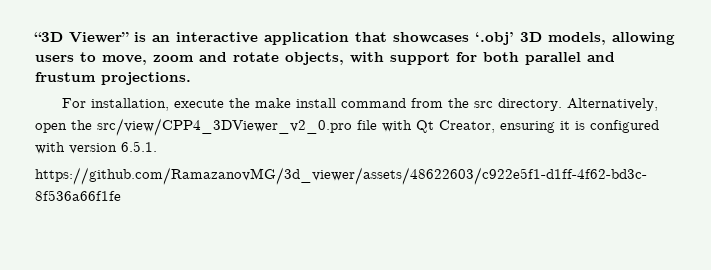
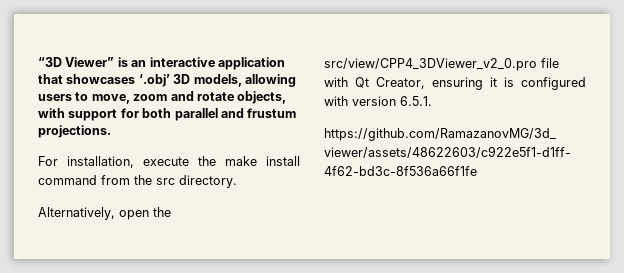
- For installation, execute the make install command from the src directory. Alternatively, open the src/view/CPP4_3DViewer_v2_0.pro file with Qt Creator, ensuring it is configured with version 6.5.1.
+ For installation, execute the make install command from the src directory.
+ Alternatively, open the src/view/CPP4_3DViewer_v2_0.pro file with Qt Creator, ensuring it is configured with version 6.5.1.

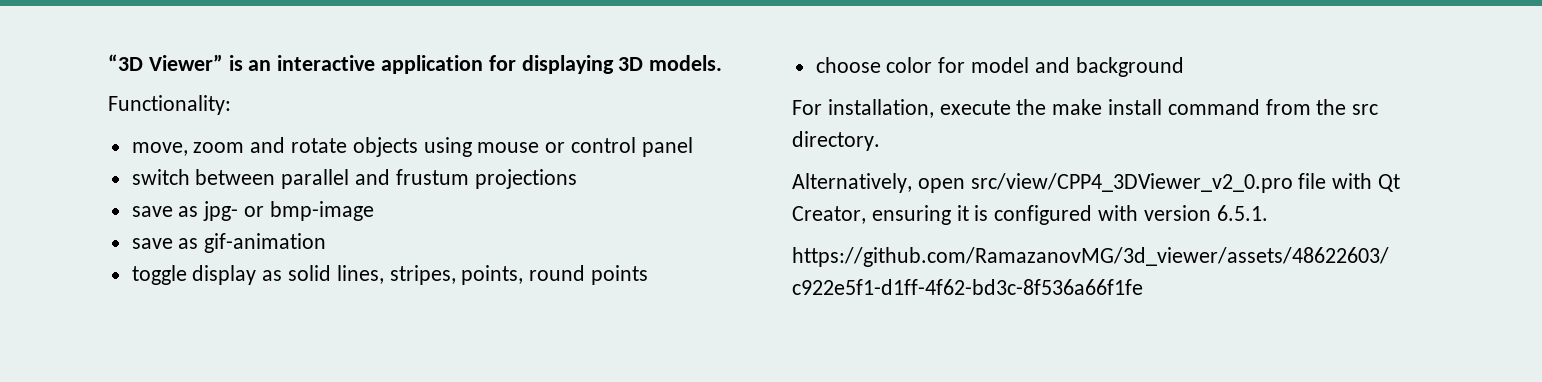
- “3D Viewer” is an interactive application that showcases ‘.obj’ 3D models, allowing users to move, zoom and rotate objects, with support for both parallel and frustum projections.
+ “3D Viewer” is an interactive application for displaying 3D models.
+ Functionality:
+ move, zoom and rotate objects using mouse or control panel
+ switch between parallel and frustum projections
+ save as jpg- or bmp-image
+ save as gif-animation
+ toggle display as solid lines, stripes, points, round points
+ choose color for model and background
- Alternatively, open the src/view/CPP4_3DViewer_v2_0.pro file with Qt Creator, ensuring it is configured with version 6.5.1.
+ Alternatively, open src/view/CPP4_3DViewer_v2_0.pro file with Qt Creator, ensuring it is configured with version 6.5.1.

